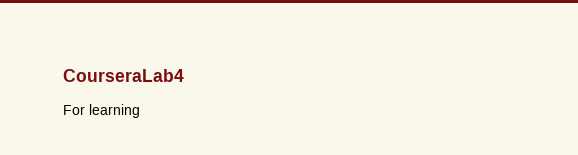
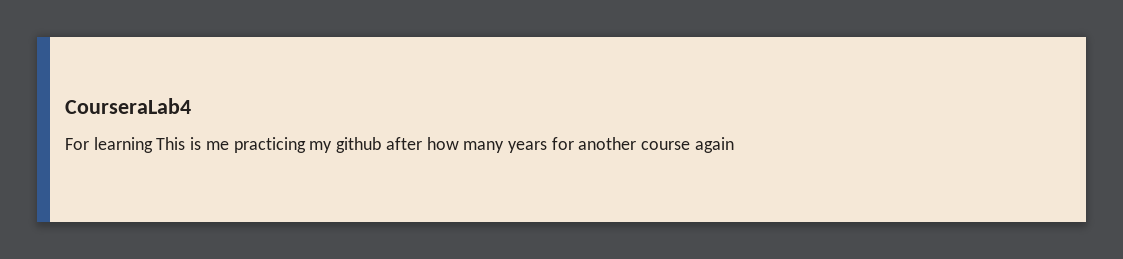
- For learning
+ For learning This is me practicing my github after how many years for another course again

